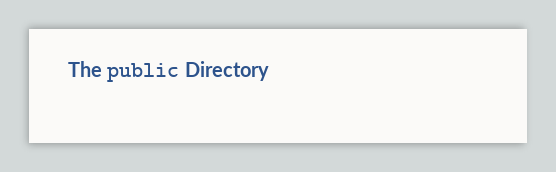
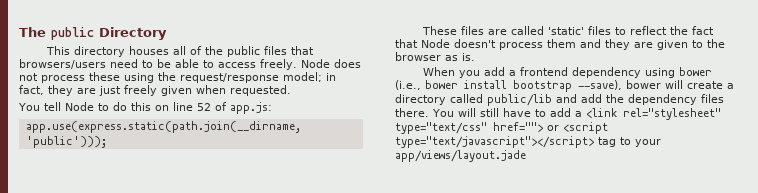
+ This directory houses all of the public files that browsers/users need to be able to access freely. Node does not process these using the request/response model; in fact, they are just freely given when requested.
+ You tell Node to do this on line 52 of app.js:
+ app.use(express.static(path.join(__dirname, 'public')));
+ These files are called 'static' files to reflect the fact that Node doesn't process them and they are given to the browser as is.
+ When you add a frontend dependency using bower (i.e., bower install bootstrap --save), bower will create a directory called public/lib and add the dependency files there. You will still have to add a <link rel="stylesheet" type="text/css" href=""> or <script type="text/javascript"></script> tag to your app/views/layout.jade

